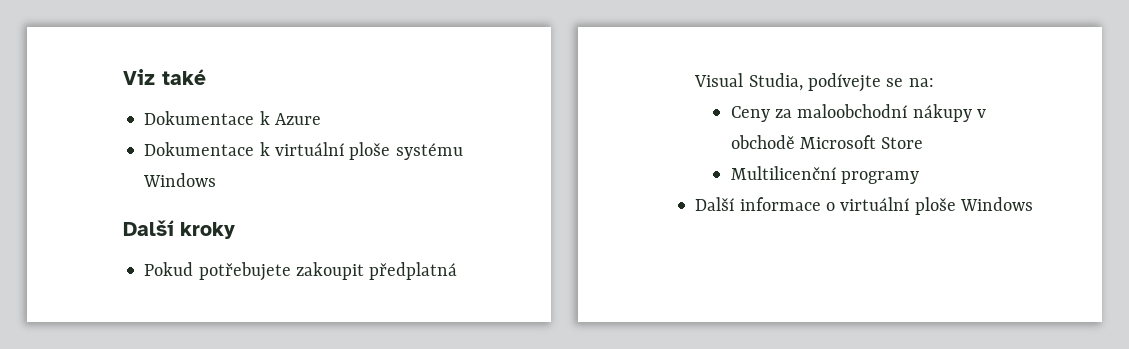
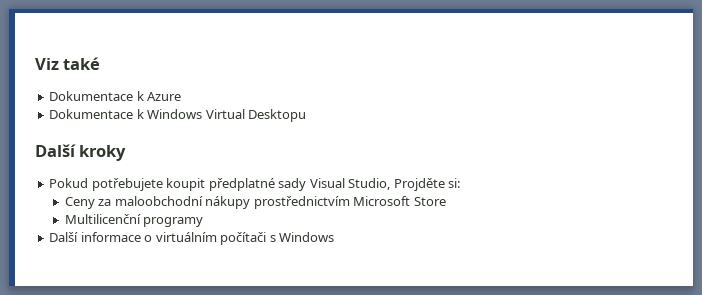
- Dokumentace k virtuální ploše systému Windows
+ Dokumentace k Windows Virtual Desktopu
- Pokud potřebujete zakoupit předplatná Visual Studia, podívejte se na:
+ Pokud potřebujete koupit předplatné sady Visual Studio, Projděte si:
- Ceny za maloobchodní nákupy v obchodě Microsoft Store
+ Ceny za maloobchodní nákupy prostřednictvím Microsoft Store
- Další informace o virtuální ploše Windows
+ Další informace o virtuálním počítači s Windows

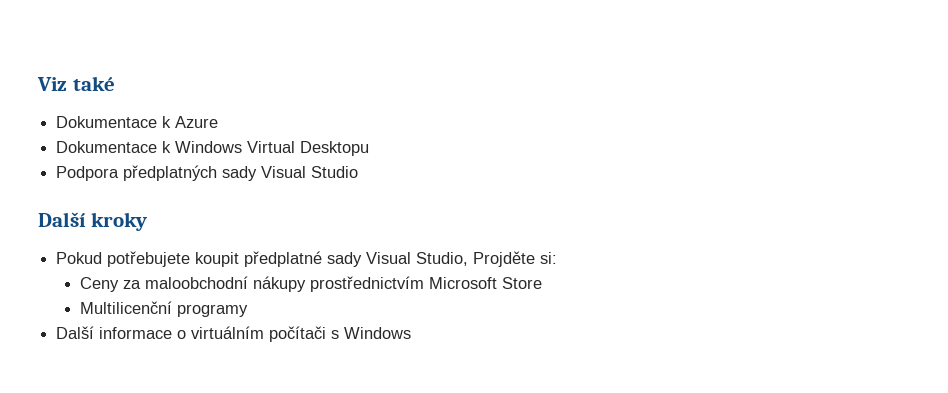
+ Podpora předplatných sady Visual Studio

